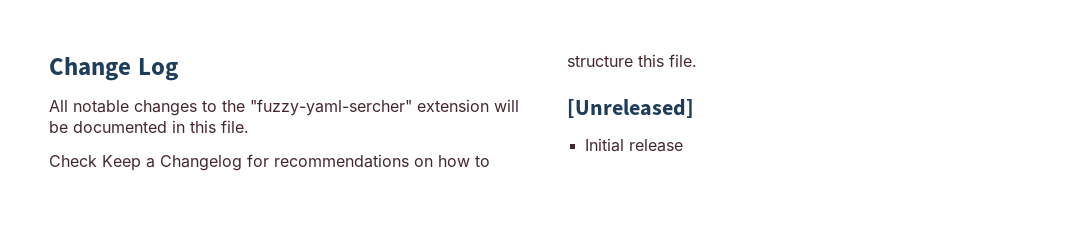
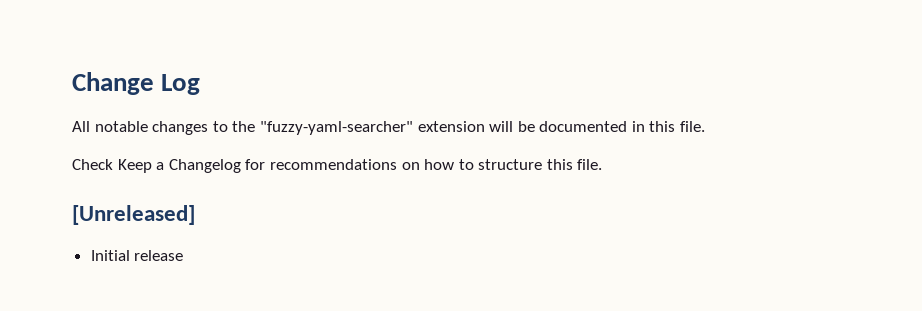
- All notable changes to the "fuzzy-yaml-sercher" extension will be documented in this file.
+ All notable changes to the "fuzzy-yaml-searcher" extension will be documented in this file.

